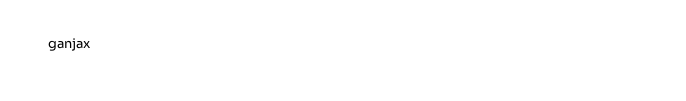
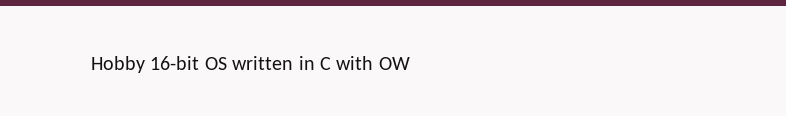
- ganjax
+ Hobby 16-bit OS written in C with OW

